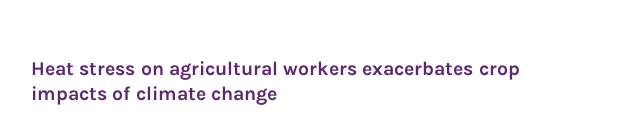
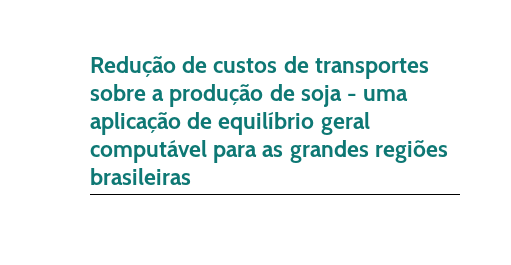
- Heat stress on agricultural workers exacerbates crop impacts of climate change
+ Redução de custos de transportes sobre a produção de soja - uma aplicação de equilíbrio geral computável para as grandes regiões brasileiras

